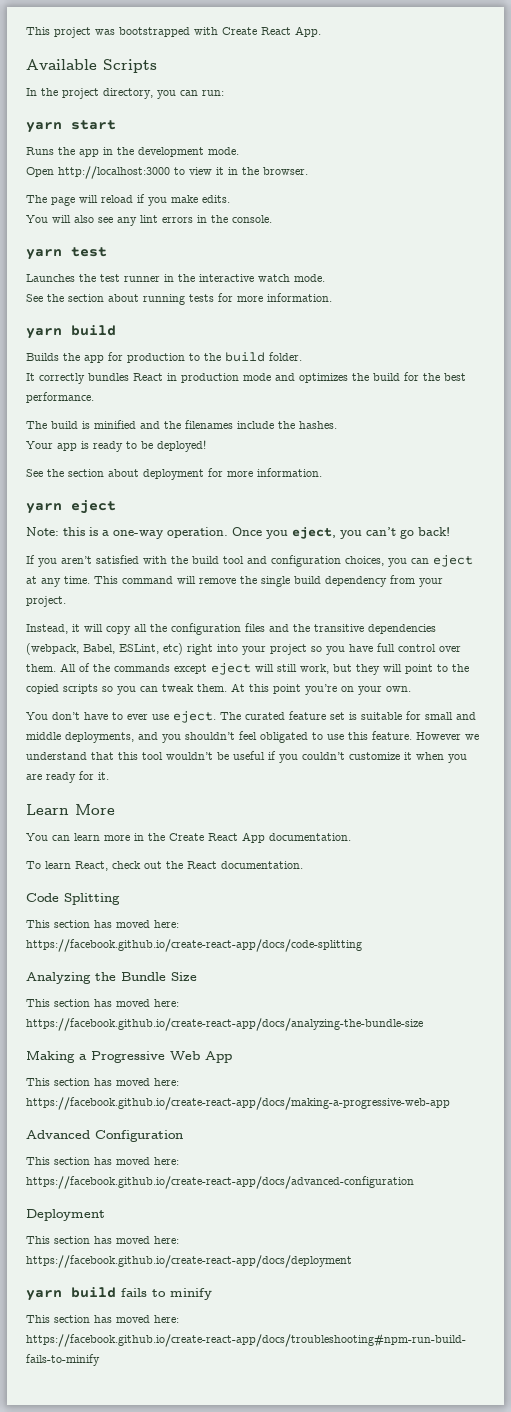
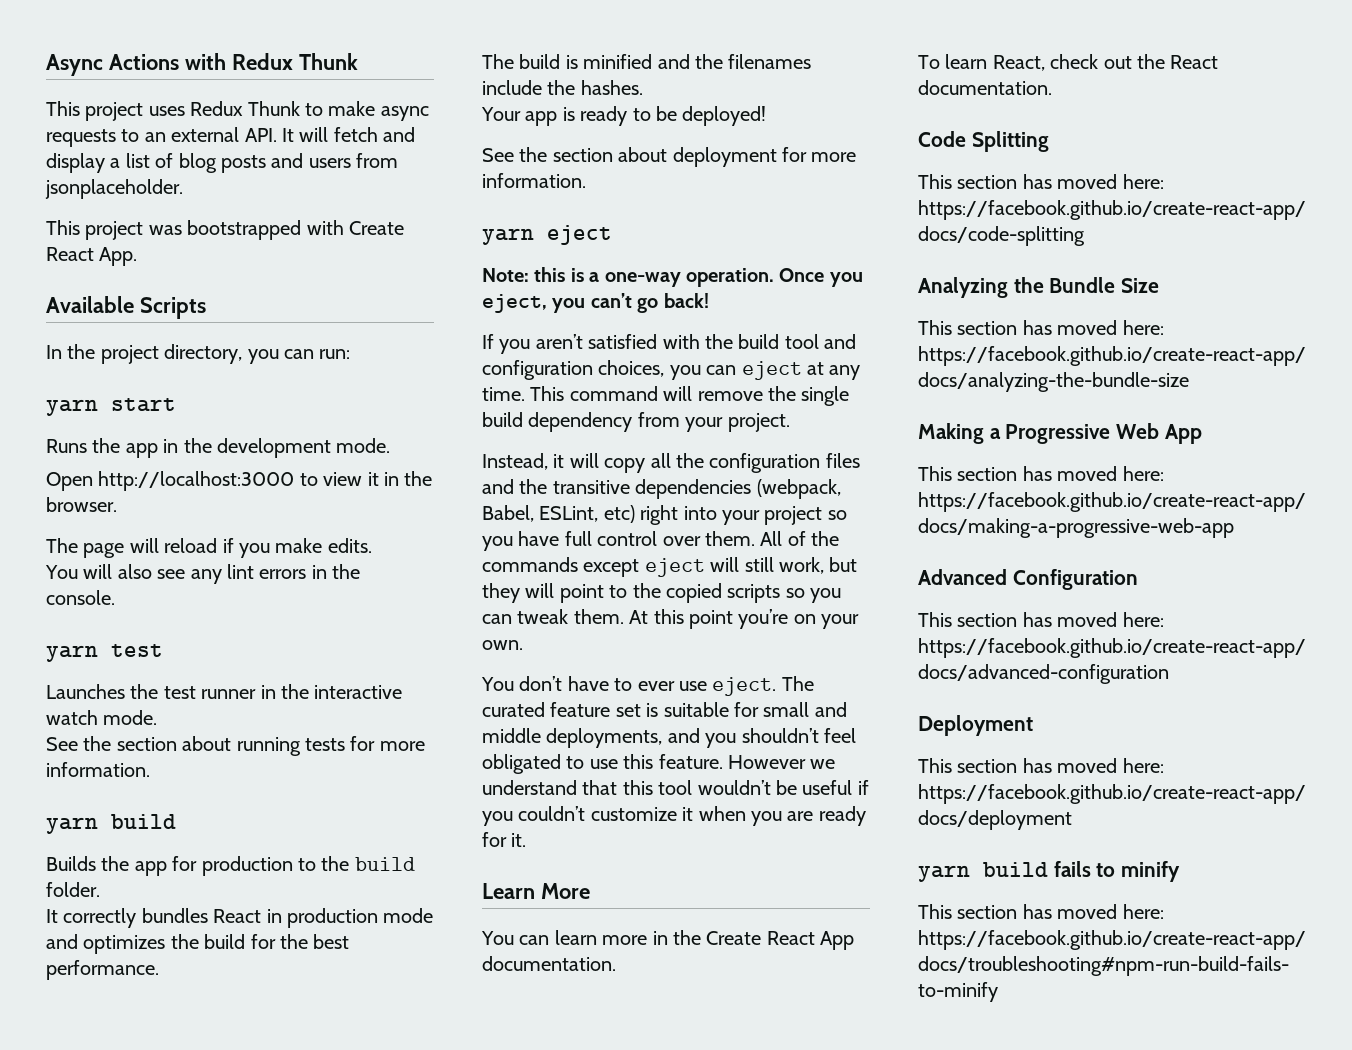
+ Async Actions with Redux Thunk
+ This project uses Redux Thunk to make async requests to an external API. It will fetch and display a list of blog posts and users from jsonplaceholder.

